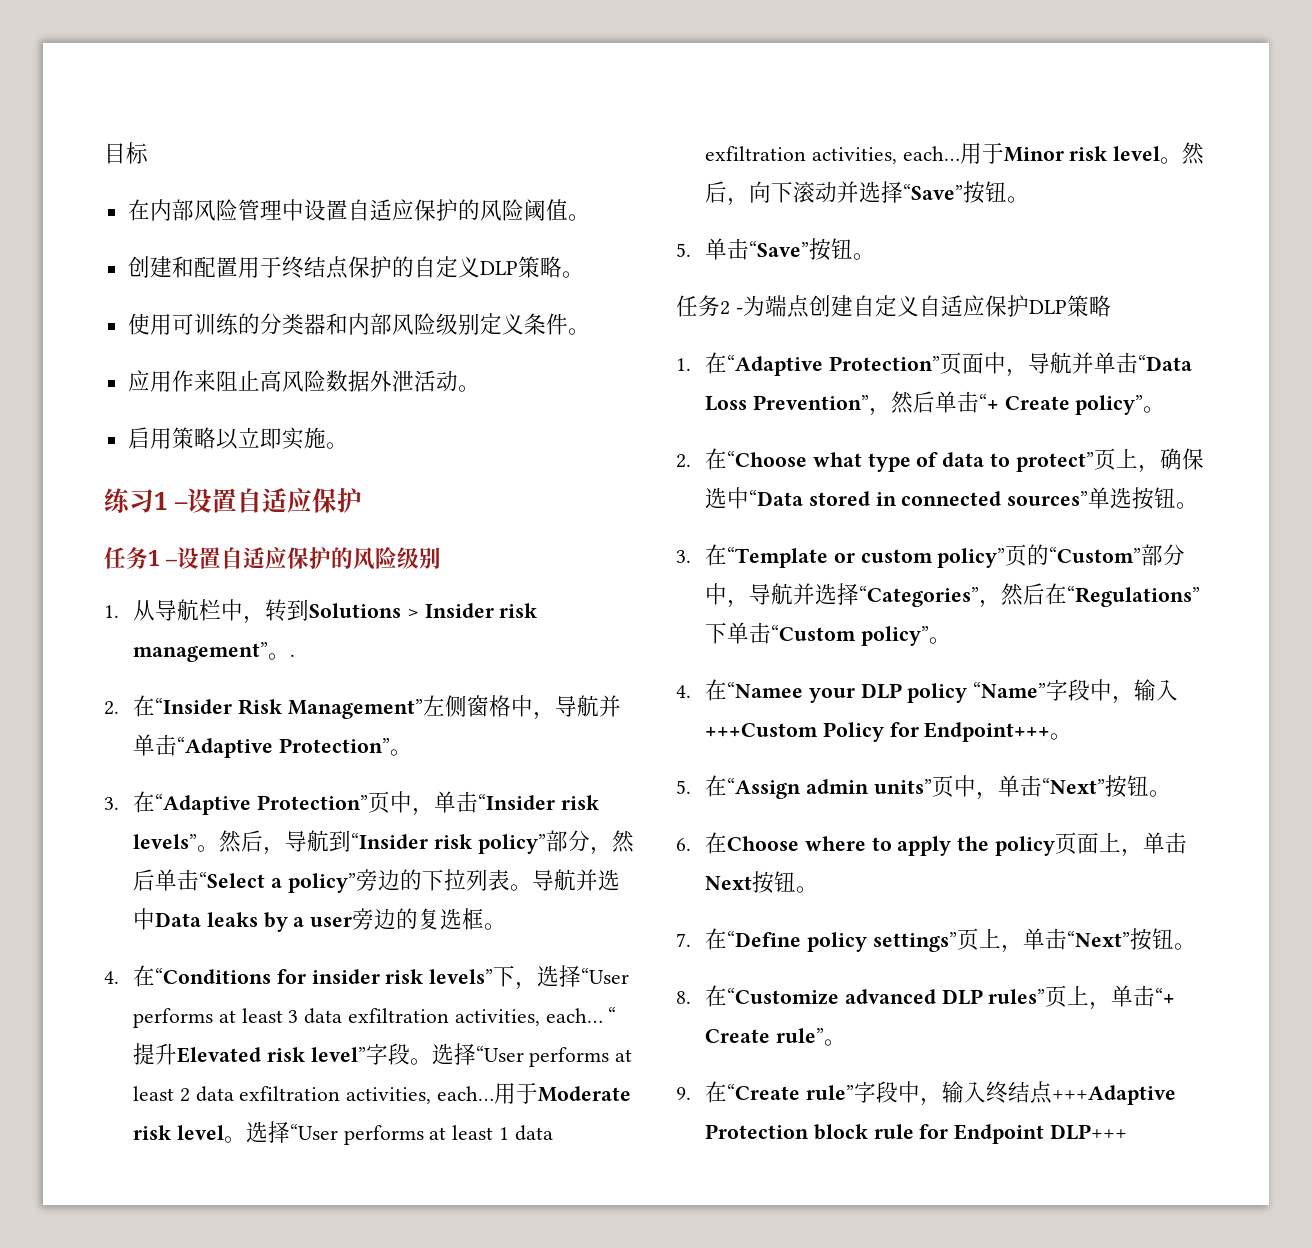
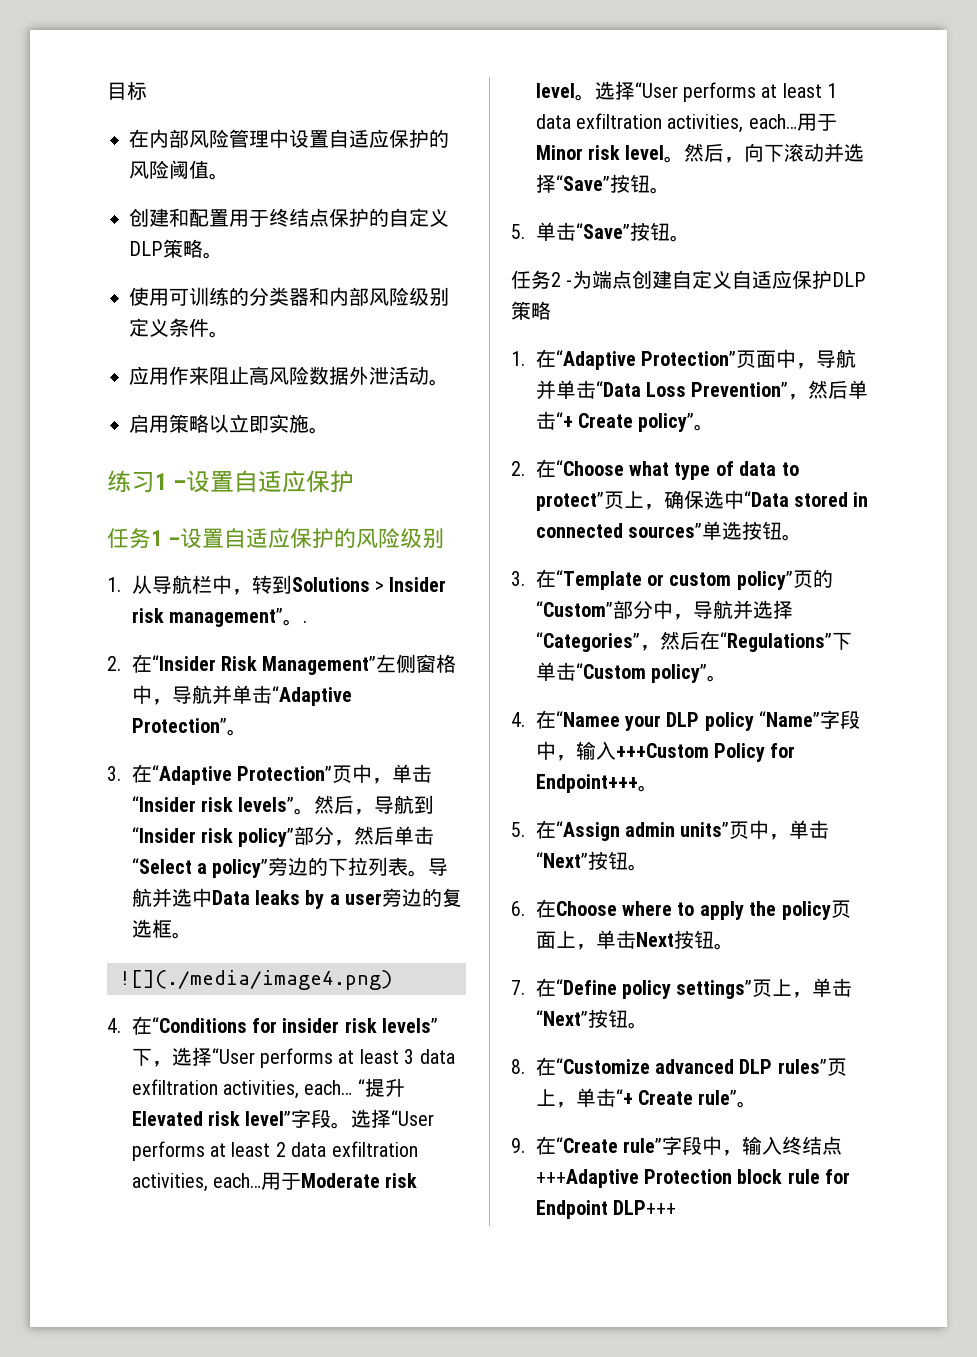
+ ![](./media/image4.png)

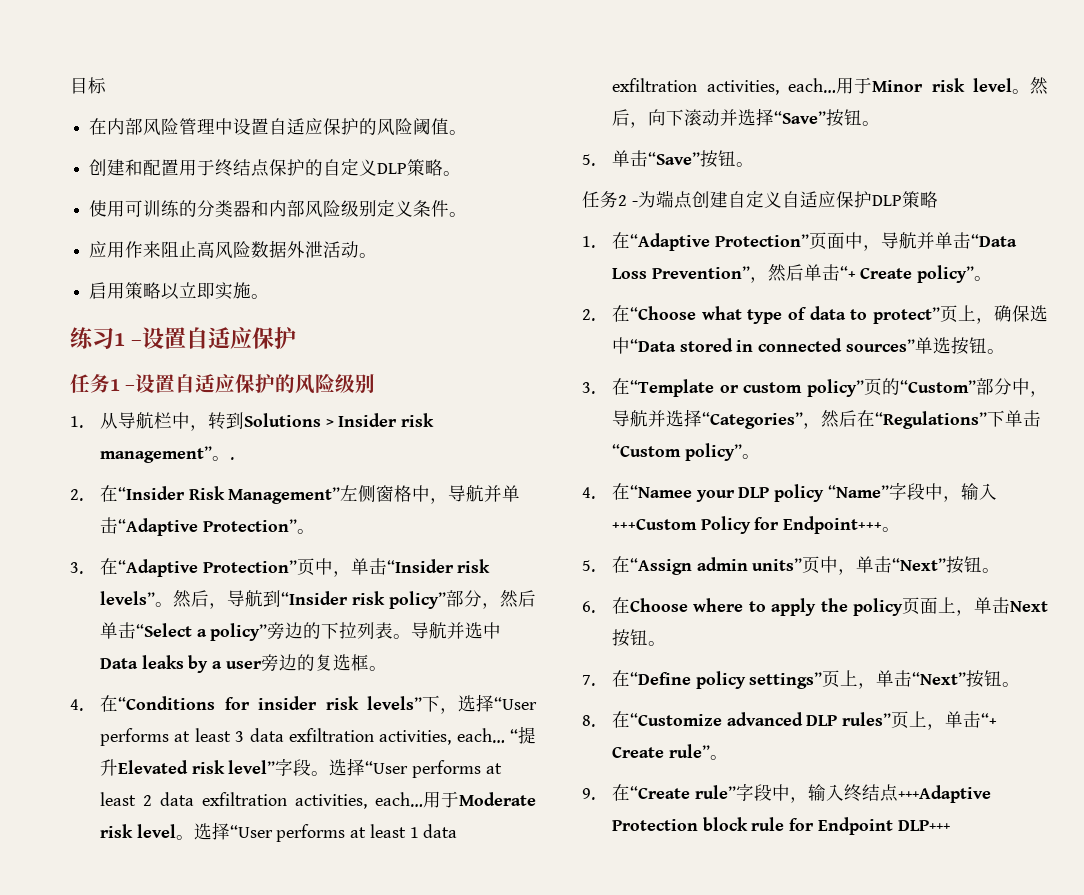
- ![](./media/image4.png)

